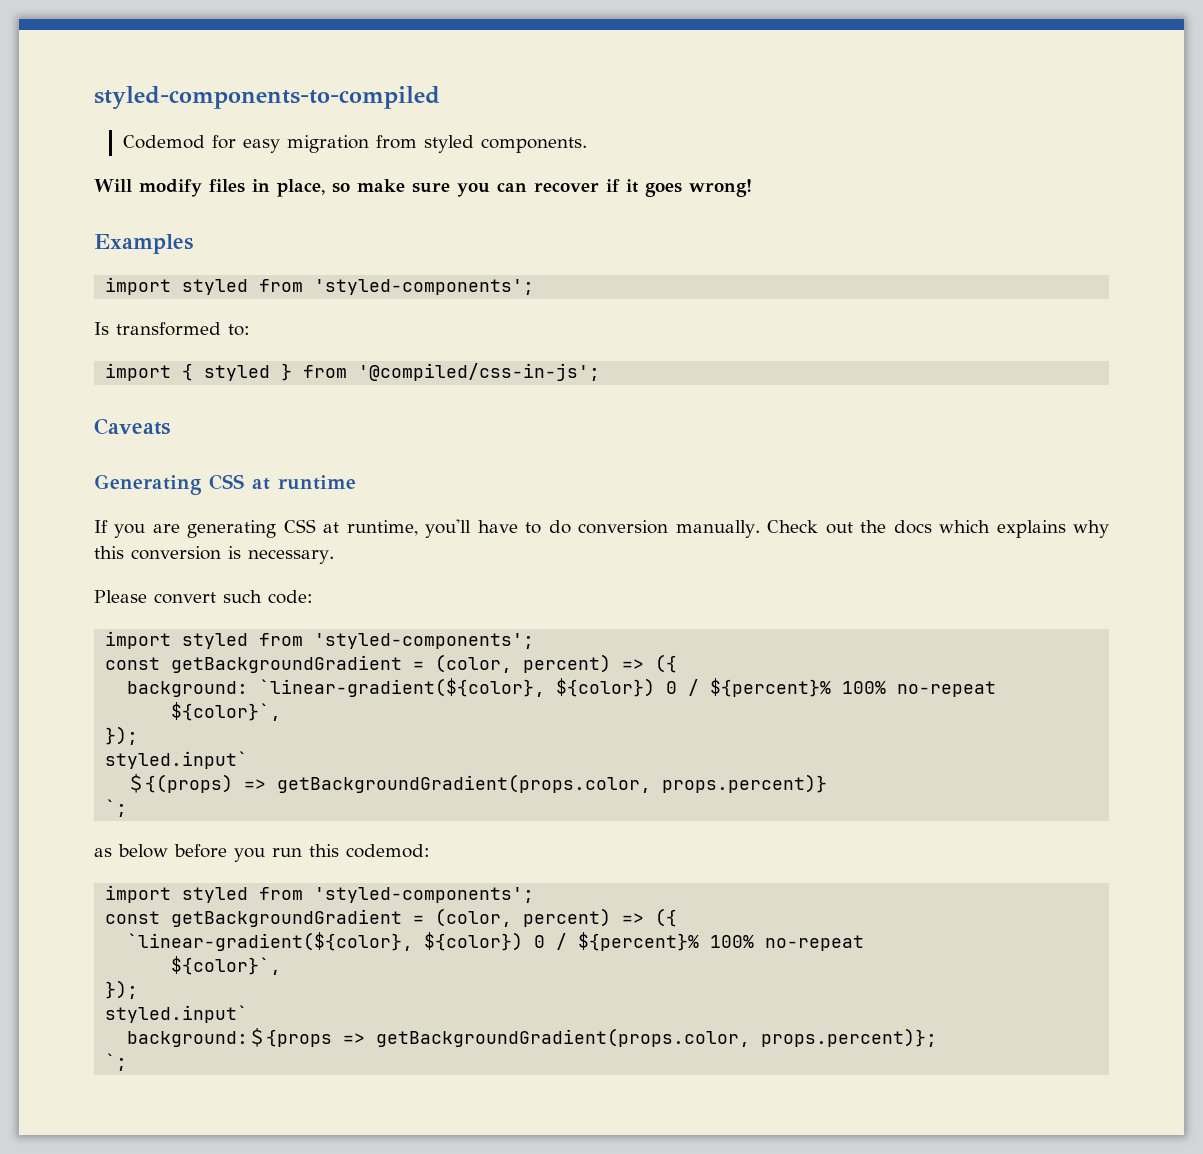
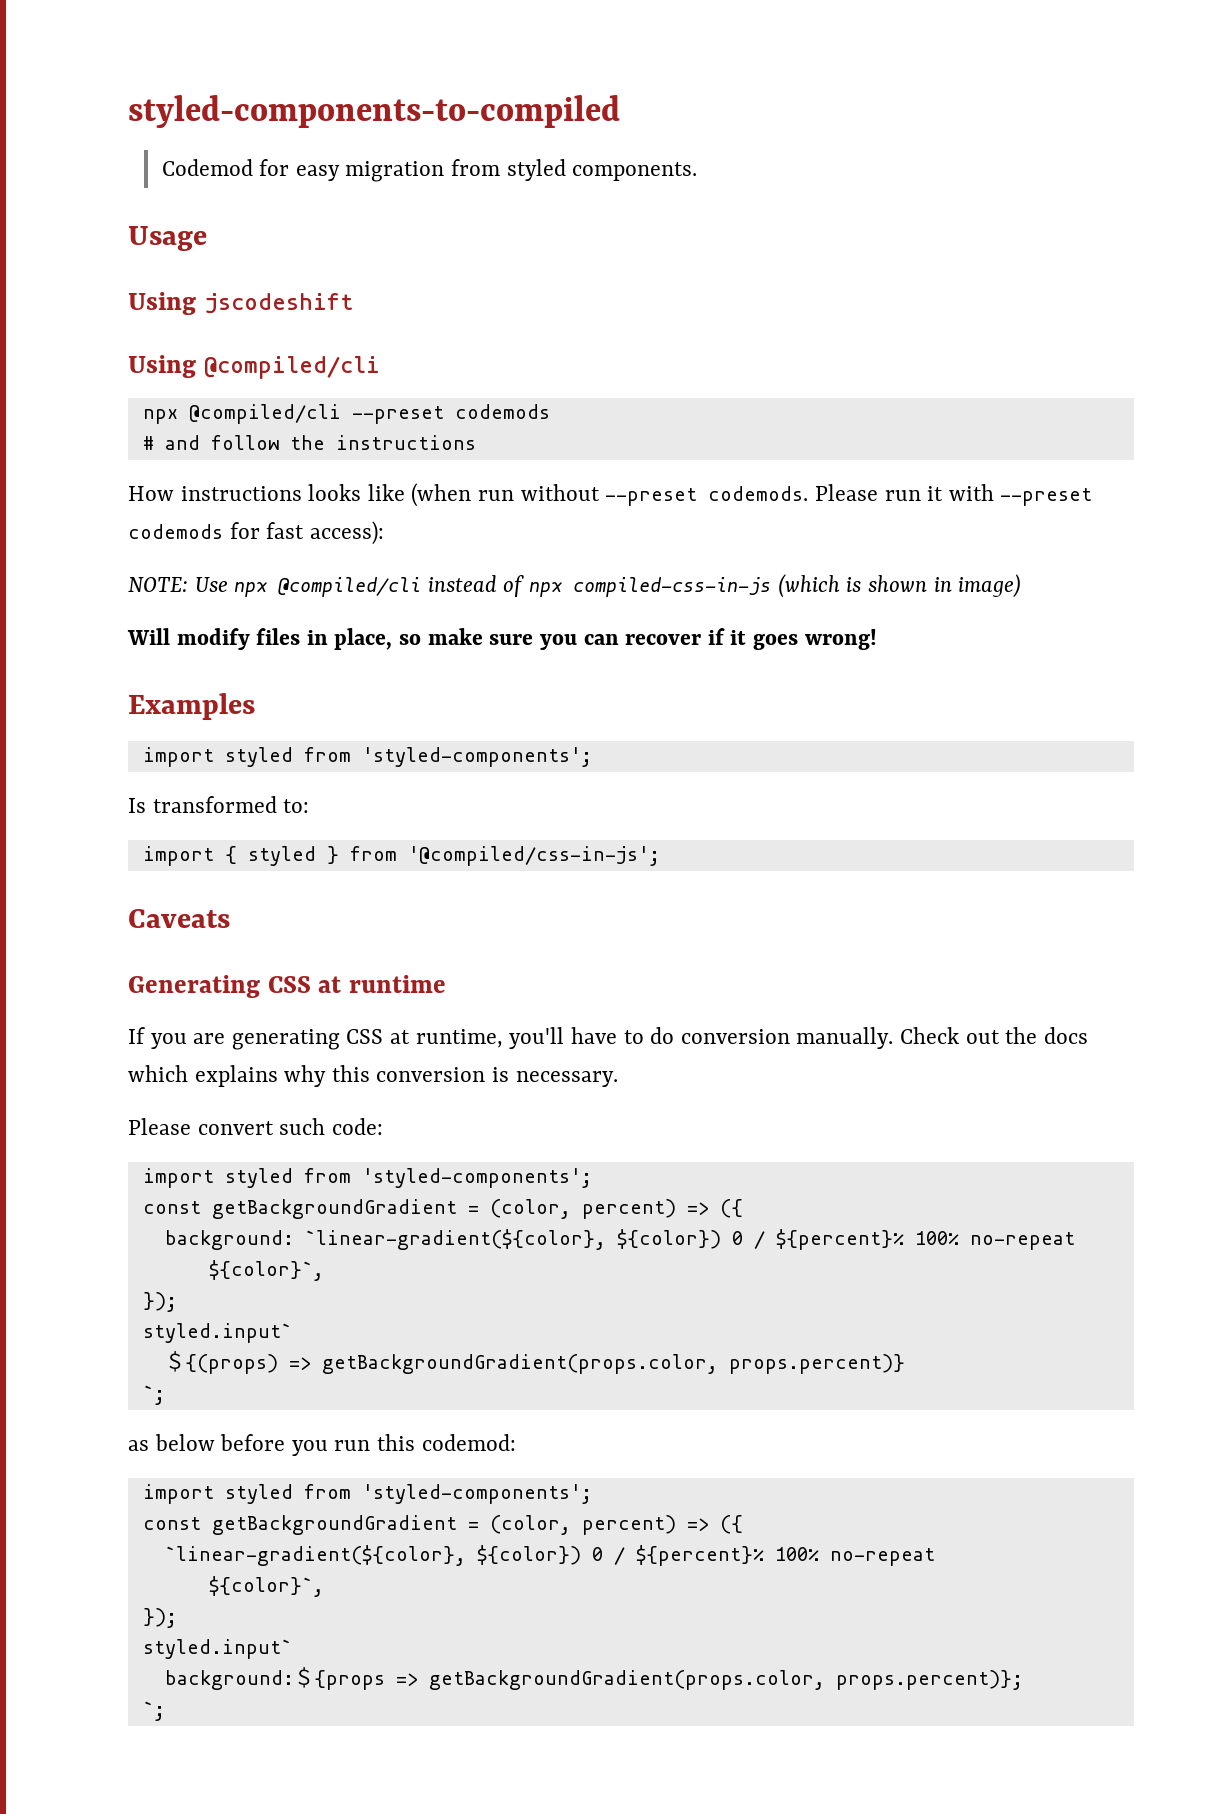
+ Usage
+ Using jscodeshift
+ Using @compiled/cli
+ npx @compiled/cli --preset codemods
+ # and follow the instructions
+ How instructions looks like (when run without --preset codemods. Please run it with --preset codemods for fast access):
+ NOTE: Use npx @compiled/cli instead of npx compiled-css-in-js (which is shown in image)

